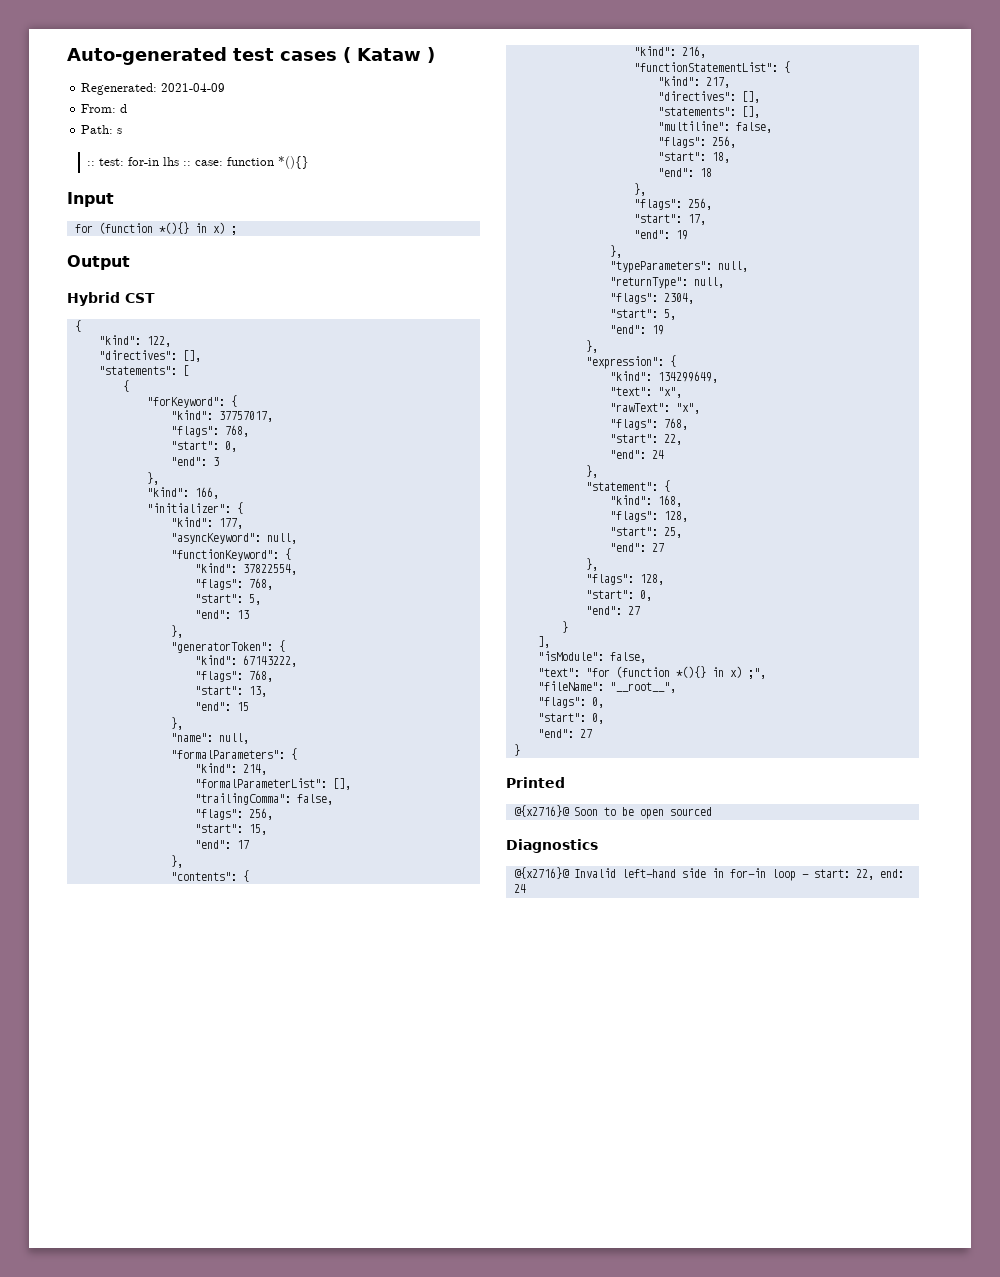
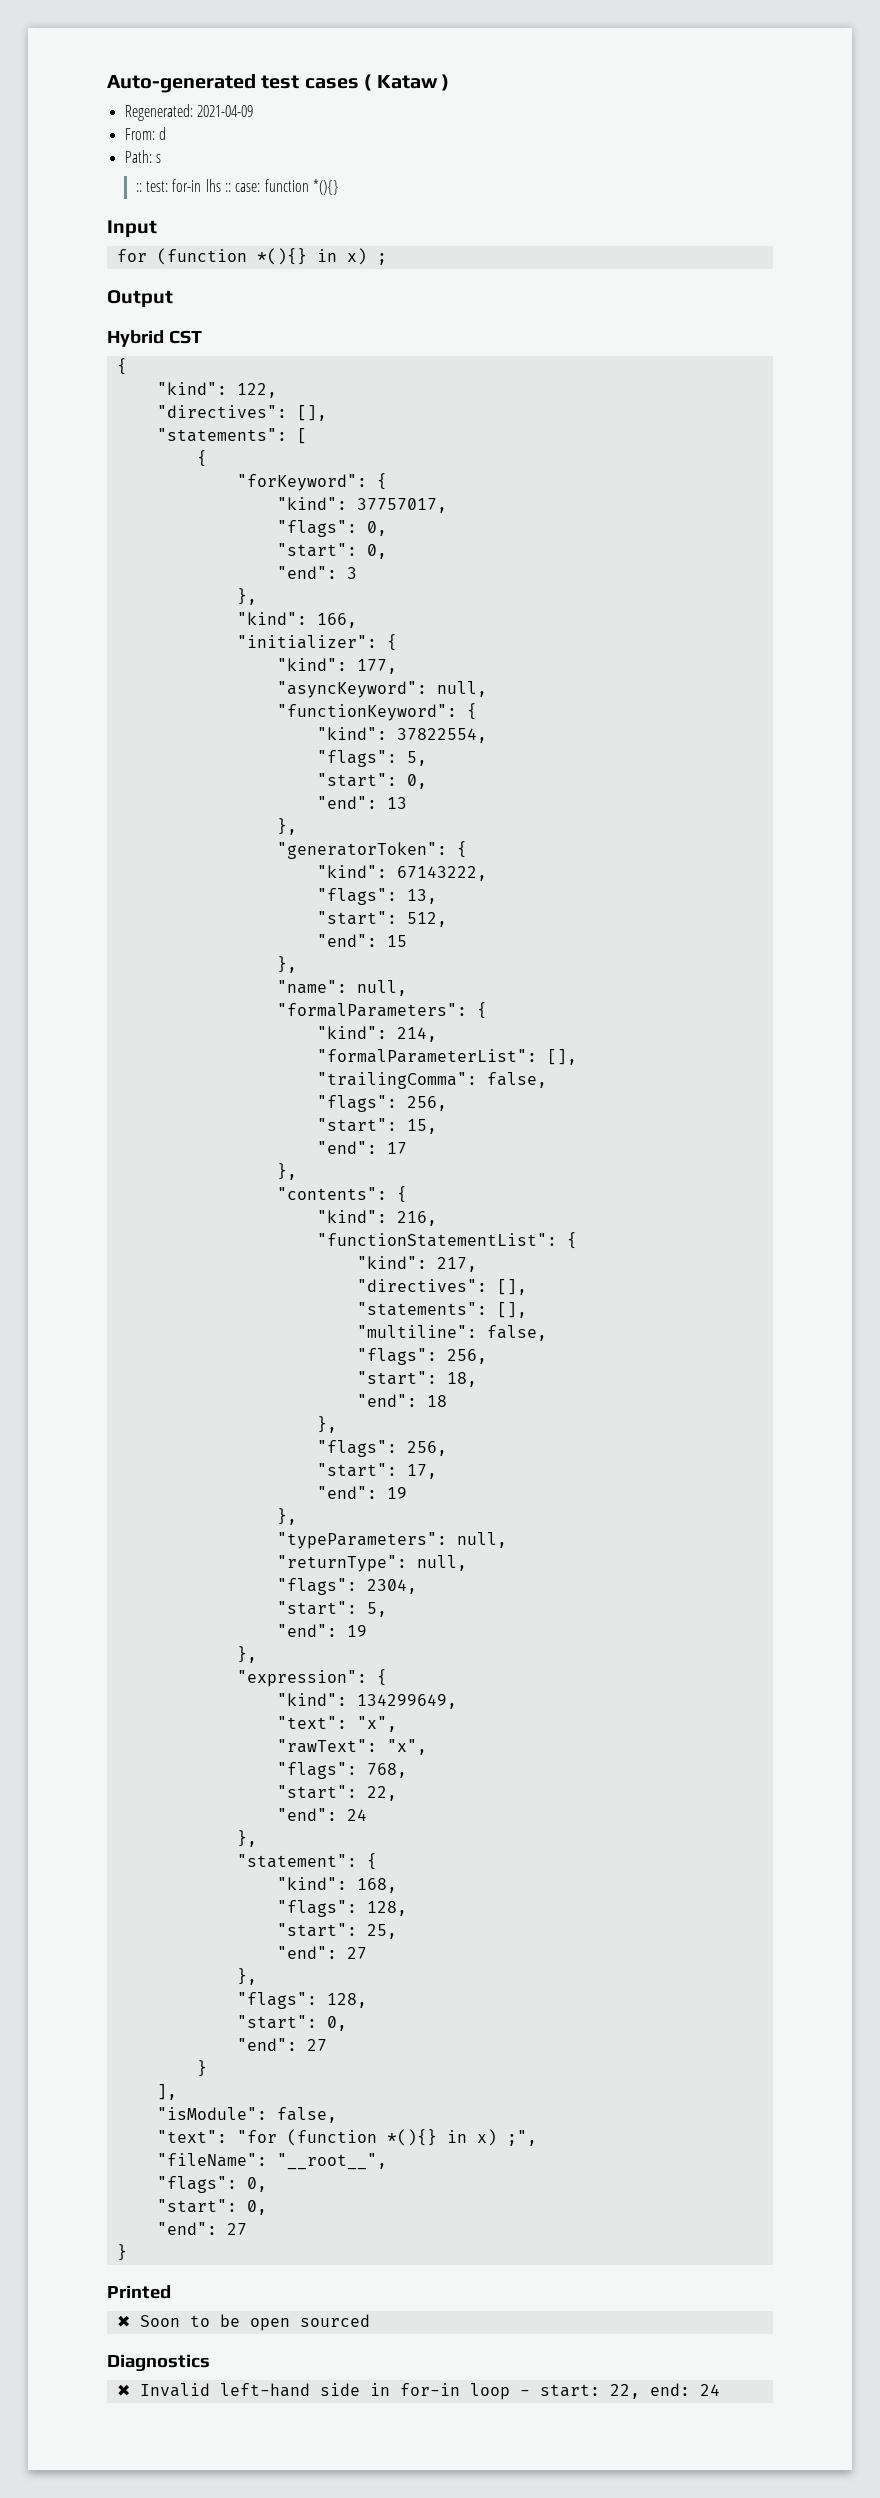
  "kind": 37757017,
- "flags": 768,
+ "flags": 0,
  "kind": 37822554,
- "flags": 768,
- "start": 5,
+ "flags": 5,
+ "start": 0,
  "kind": 67143222,
- "flags": 768,
- "start": 13,
+ "flags": 13,
+ "start": 512,
- @{x2716}@ Soon to be open sourced
+ ✖ Soon to be open sourced
- @{x2716}@ Invalid left-hand side in for-in loop - start: 22, end: 24
+ ✖ Invalid left-hand side in for-in loop - start: 22, end: 24

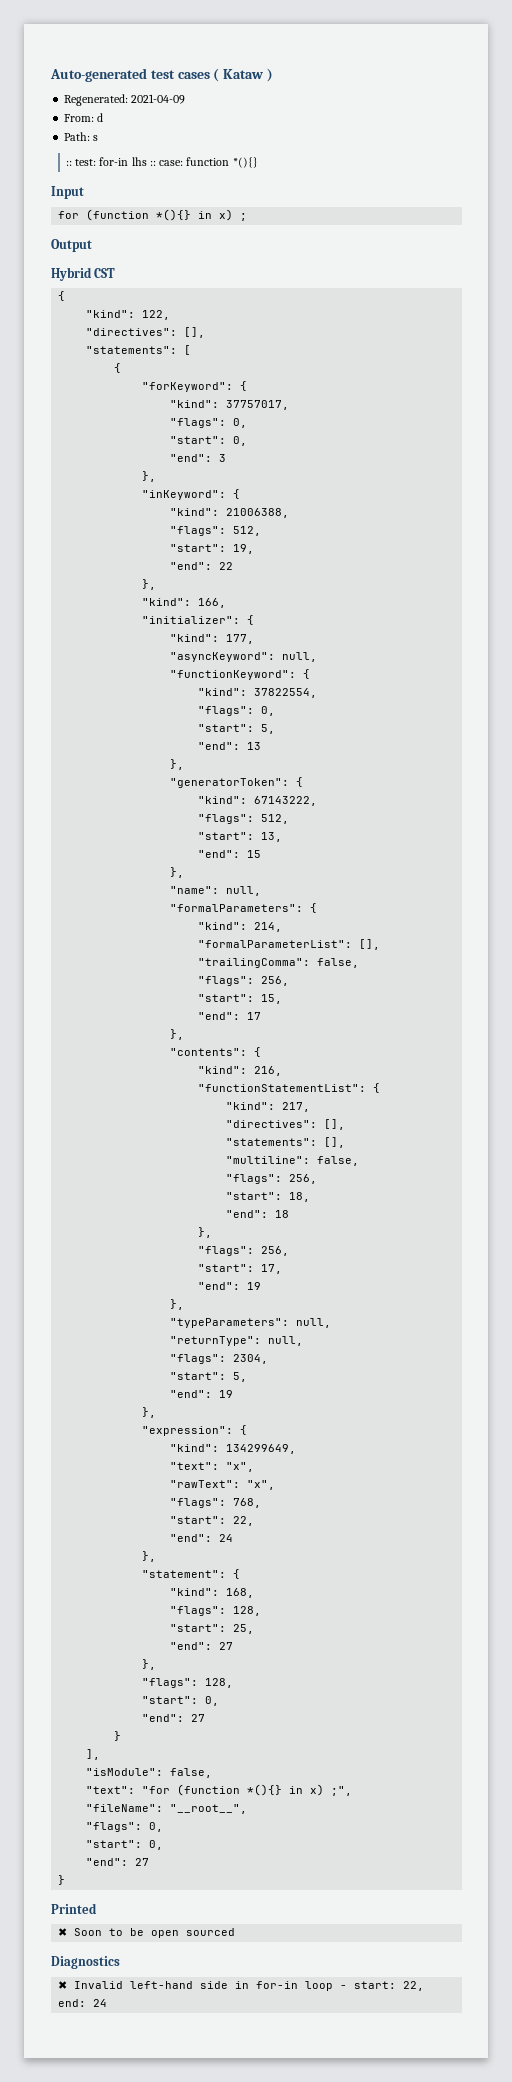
+ "inKeyword": {
+ "kind": 21006388,
+ "flags": 512,
+ "start": 19,
+ "end": 22
+ },
  "kind": 37822554,
- "flags": 5,
- "start": 0,
+ "flags": 0,
+ "start": 5,
  "kind": 67143222,
- "flags": 13,
- "start": 512,
+ "flags": 512,
+ "start": 13,

